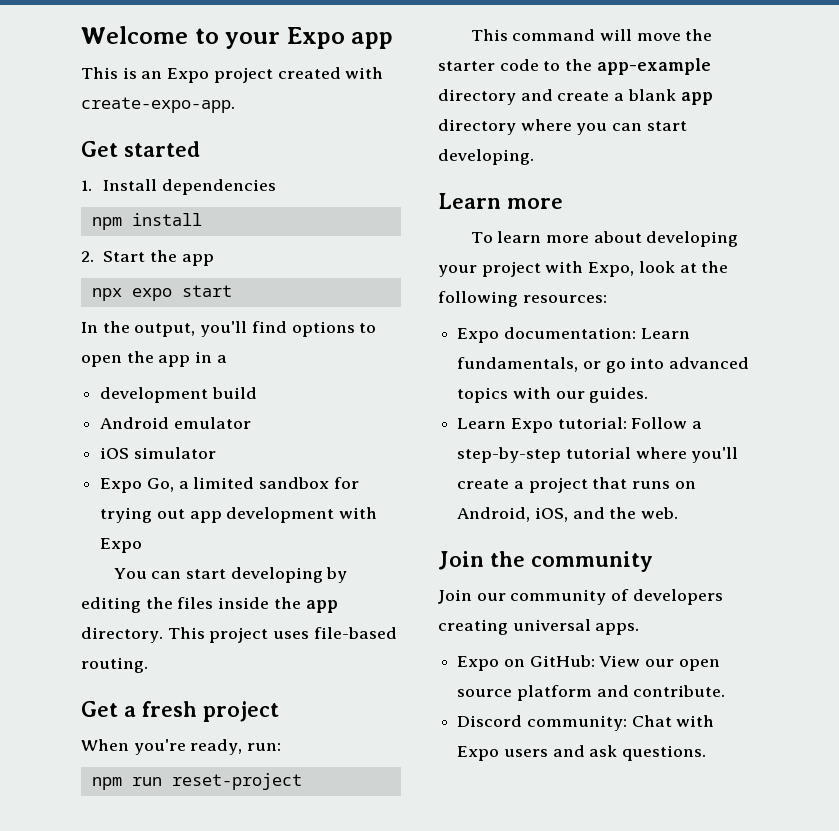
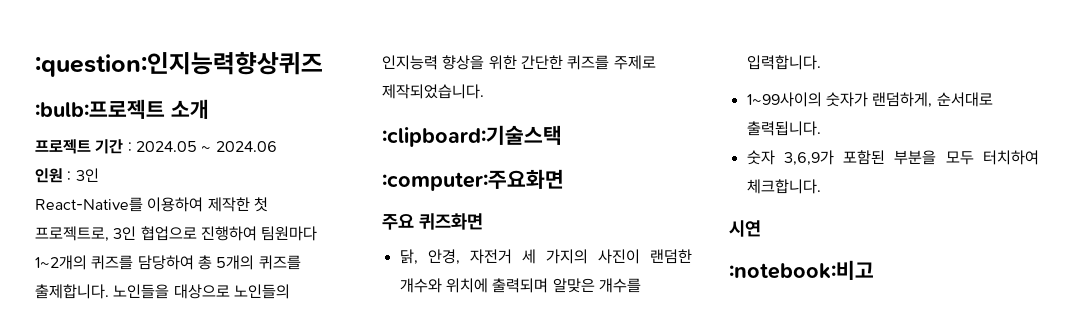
- Welcome to your Expo app
- This is an Expo project created with create-expo-app.
- Get started
- 1. Install dependencies
- npm install
- 2. Start the app
- npx expo start
- In the output, you'll find options to open the app in a
- development build
- Android emulator
- iOS simulator
- Expo Go, a limited sandbox for trying out app development with Expo
- You can start developing by editing the files inside the app directory. This project uses file-based routing.
- Get a fresh project
- When you're ready, run:
- npm run reset-project
- This command will move the starter code to the app-example directory and create a blank app directory where you can start developing.
- Learn more
- To learn more about developing your project with Expo, look at the following resources:
- Expo documentation: Learn fundamentals, or go into advanced topics with our guides.
- Learn Expo tutorial: Follow a step-by-step tutorial where you'll create a project that runs on Android, iOS, and the web.
- Join the community
- Join our community of developers creating universal apps.
- Expo on GitHub: View our open source platform and contribute.
- Discord community: Chat with Expo users and ask questions.
+ :question:인지능력향상퀴즈
+ :bulb:프로젝트 소개
+ 프로젝트 기간 : 2024.05 ~ 2024.06
+ 인원 : 3인
+ React-Native를 이용하여 제작한 첫 프로젝트로, 3인 협업으로 진행하여 팀원마다 1~2개의 퀴즈를 담당하여 총 5개의 퀴즈를 출제합니다. 노인들을 대상으로 노인들의 인지능력 향상을 위한 간단한 퀴즈를 주제로 제작되었습니다.
+ :clipboard:기술스택
+ :computer:주요화면
+ 주요 퀴즈화면
+ 닭, 안경, 자전거 세 가지의 사진이 랜덤한 개수와 위치에 출력되며 알맞은 개수를 입력합니다.
+ 1~99사이의 숫자가 랜덤하게, 순서대로 출력됩니다.
+ 숫자 3,6,9가 포함된 부분을 모두 터치하여 체크합니다.
+ 시연
+ :notebook:비고

